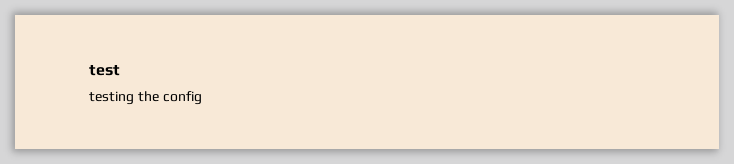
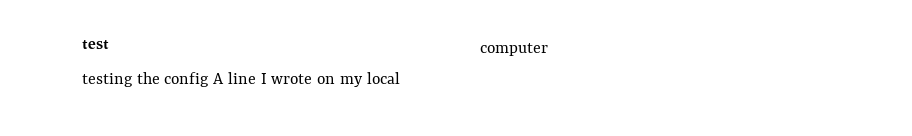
- testing the config
+ testing the config A line I wrote on my local computer

